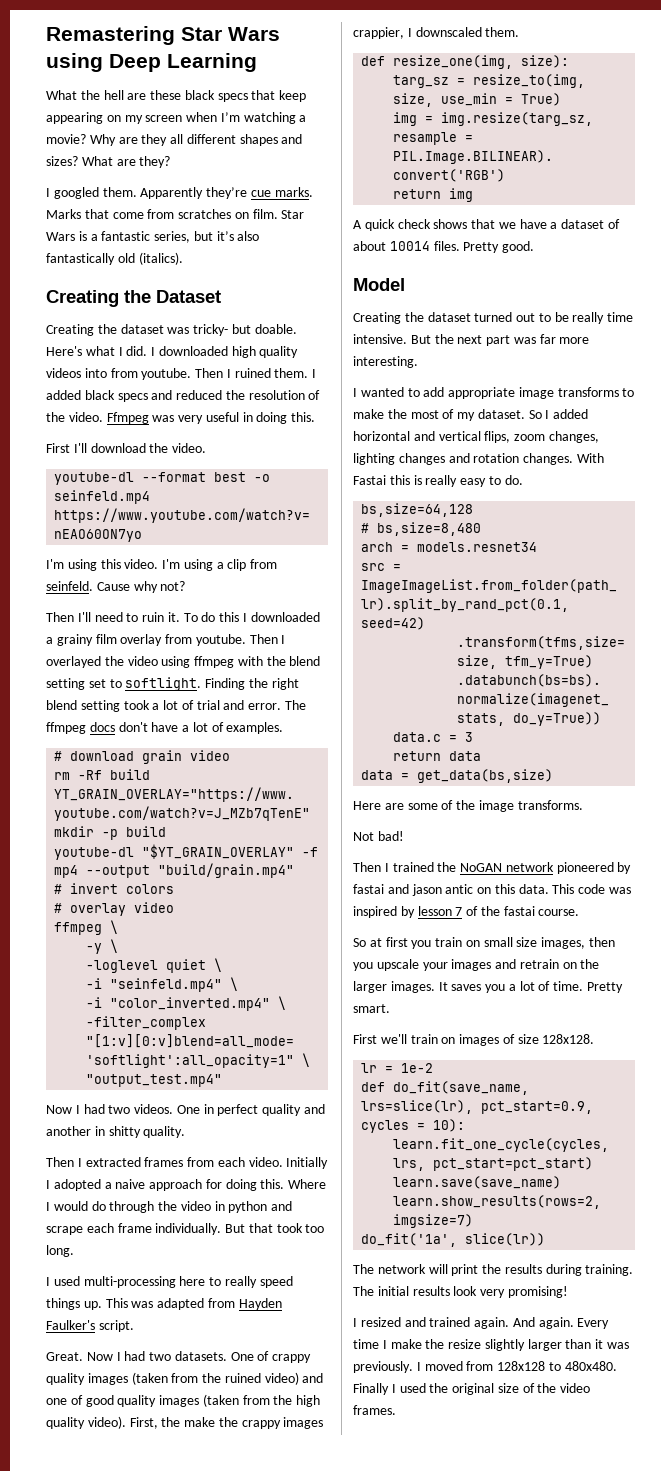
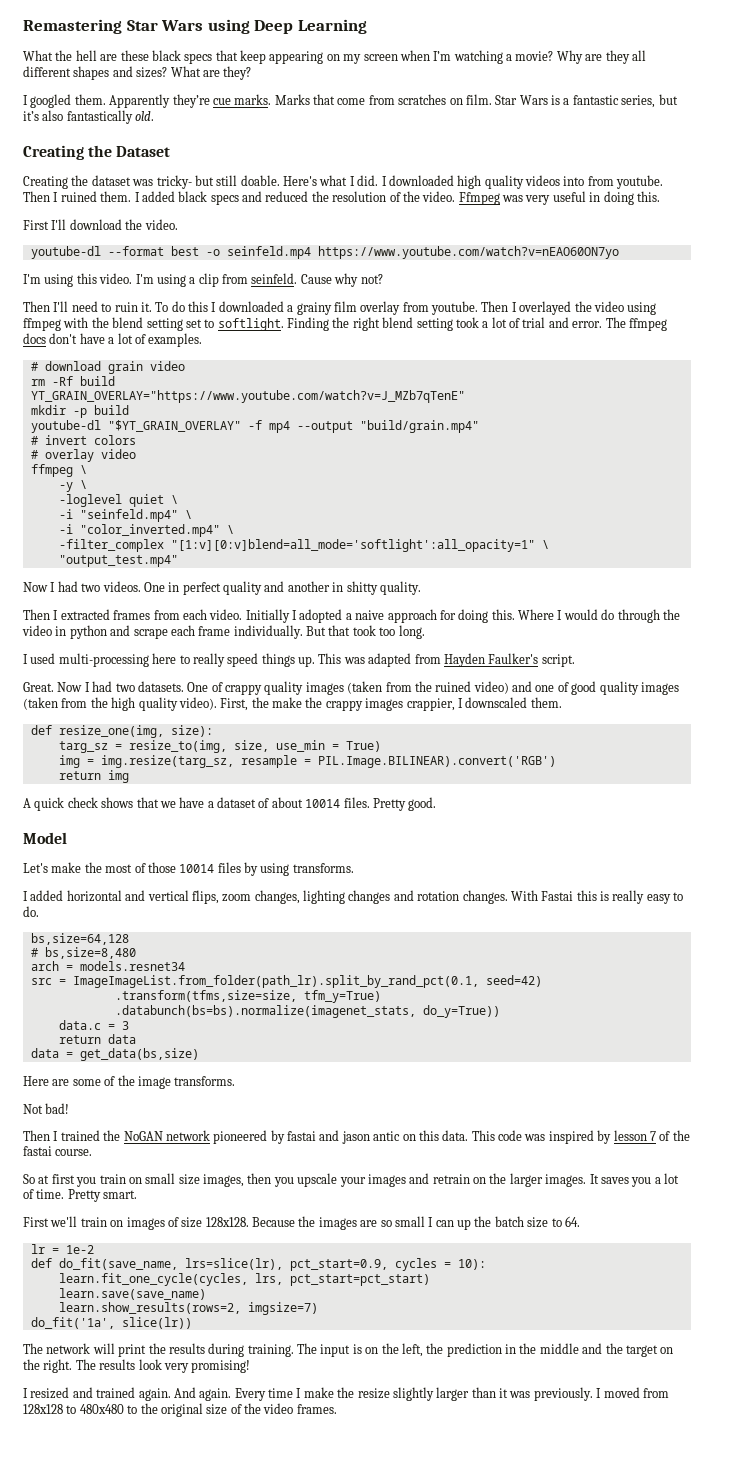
- Star Wars is a fantastic series, but it’s also fantastically old (italics).
+ Star Wars is a fantastic series, but it’s also fantastically old.
- Creating the dataset was tricky- but doable.
+ Creating the dataset was tricky- but still doable.
- Creating the dataset turned out to be really time intensive. But the next part was far more interesting.
- I wanted to add appropriate image transforms to make the most of my dataset. So I added horizontal and vertical flips, zoom changes, lighting changes and rotation changes.
+ Let's make the most of those 10014 files by using transforms.
+ I added horizontal and vertical flips, zoom changes, lighting changes and rotation changes.
+ Because the images are so small I can up the batch size to 64.
- The initial results look very promising!
+ The input is on the left, the prediction in the middle and the target on the right. The results look very promising!
- I moved from 128x128 to 480x480. Finally I used the original size of the video frames.
+ I moved from 128x128 to 480x480 to the original size of the video frames.

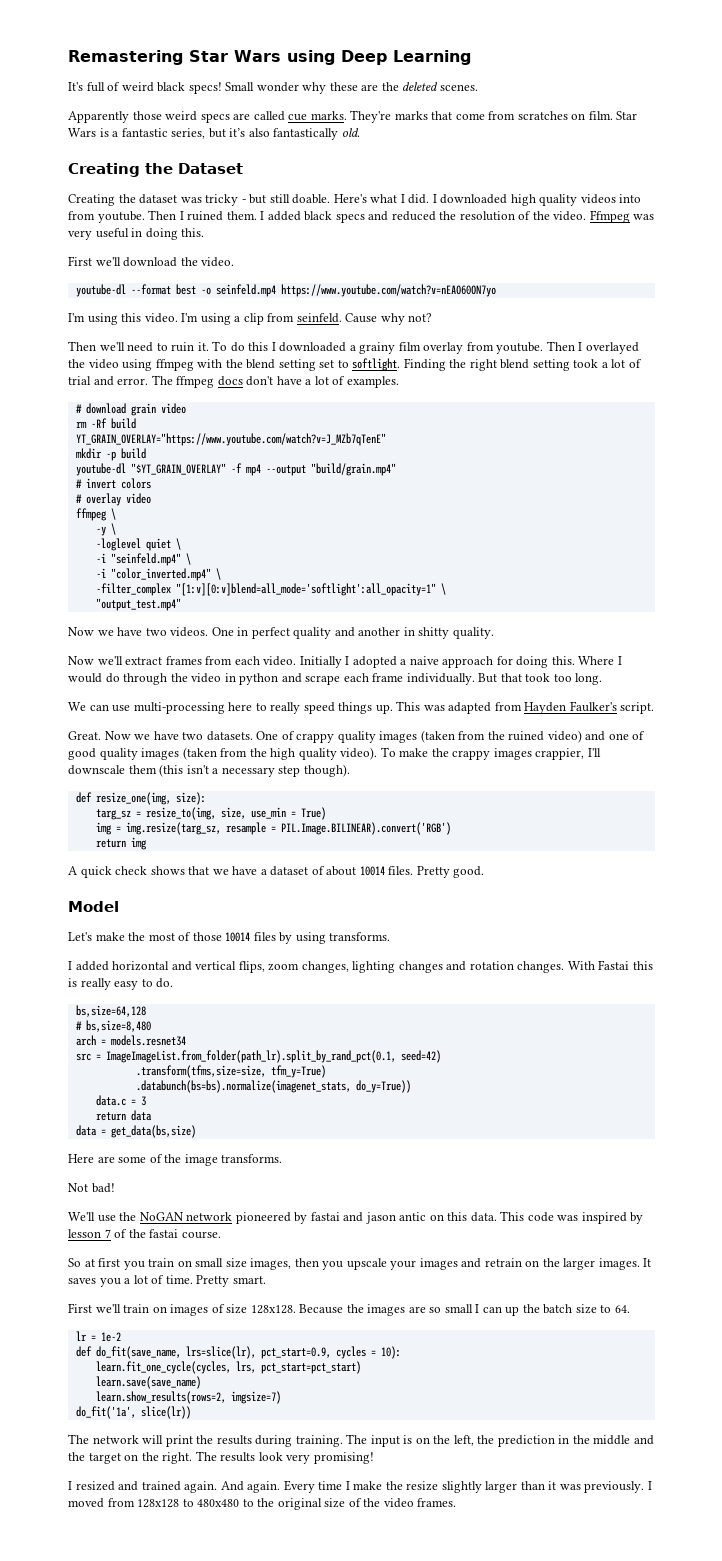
- What the hell are these black specs that keep appearing on my screen when I’m watching a movie? Why are they all different shapes and sizes? What are they?
- I googled them. Apparently they’re cue marks. Marks that come from scratches on film.
+ It's full of weird black specs! Small wonder why these are the deleted scenes.
+ Apparently those weird specs are called cue marks. They're marks that come from scratches on film.
- Creating the dataset was tricky- but still doable.
+ Creating the dataset was tricky - but still doable.
- First I'll download the video.
+ First we'll download the video.
- Then I'll need to ruin it.
+ Then we'll need to ruin it.
- Now I had two videos.
+ Now we have two videos.
- Then I extracted frames from each video.
+ Now we'll extract frames from each video.
- I used multi-processing here to really speed things up.
+ We can use multi-processing here to really speed things up.
- Now I had two datasets.
+ Now we have two datasets.
- First, the make the crappy images crappier, I downscaled them.
+ To make the crappy images crappier, I'll downscale them (this isn't a necessary step though).
- Then I trained the NoGAN network pioneered by fastai and jason antic on this data.
+ We'll use the NoGAN network pioneered by fastai and jason antic on this data.

